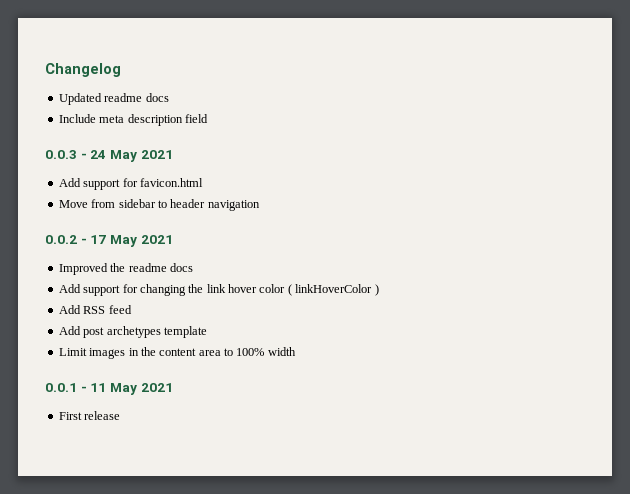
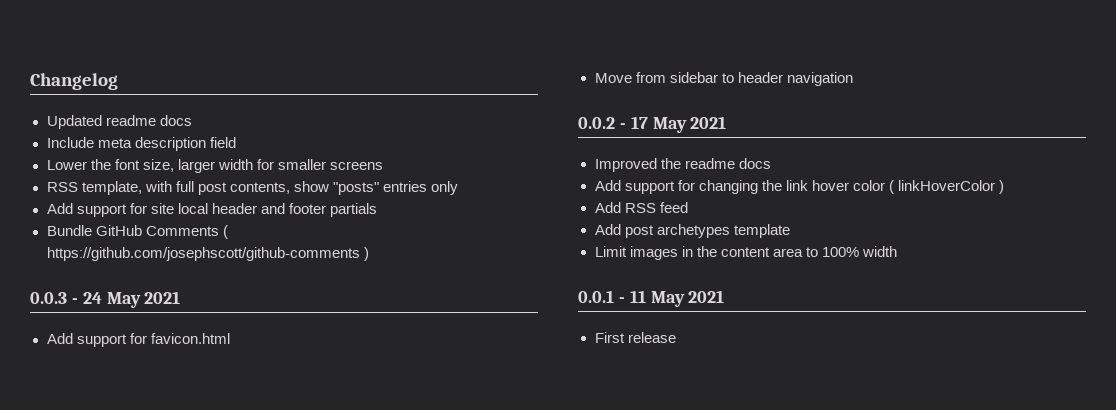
+ Lower the font size, larger width for smaller screens
+ RSS template, with full post contents, show "posts" entries only
+ Add support for site local header and footer partials
+ Bundle GitHub Comments ( https://github.com/josephscott/github-comments )

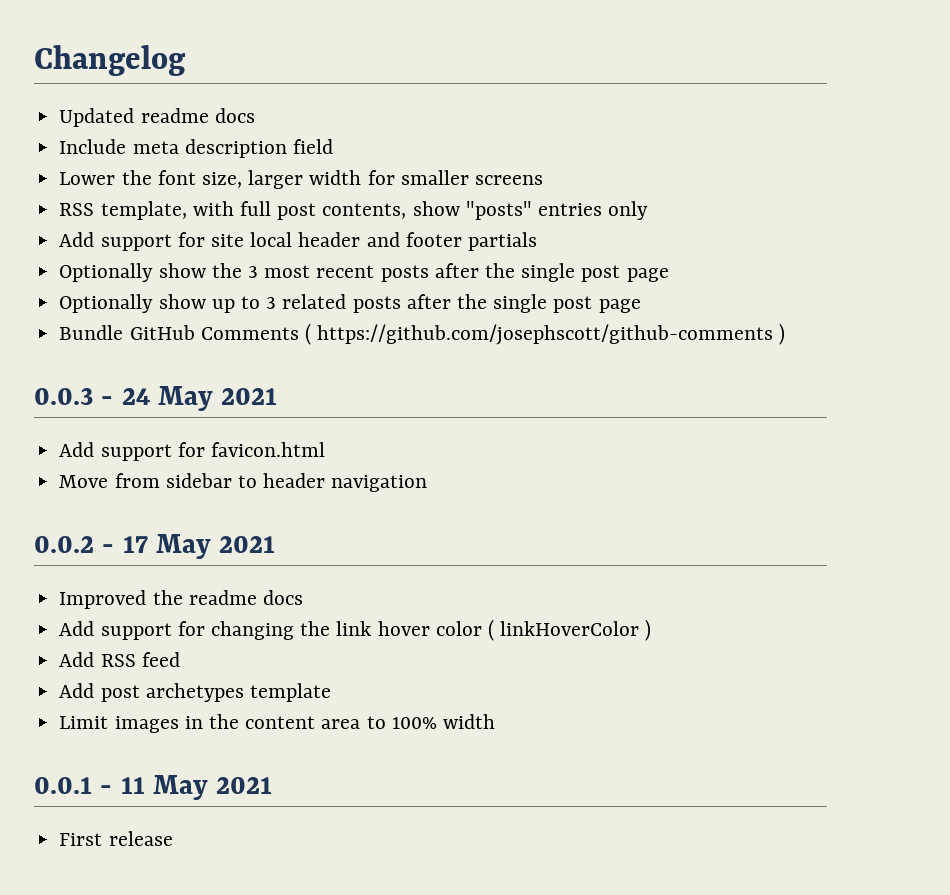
+ Optionally show the 3 most recent posts after the single post page
+ Optionally show up to 3 related posts after the single post page

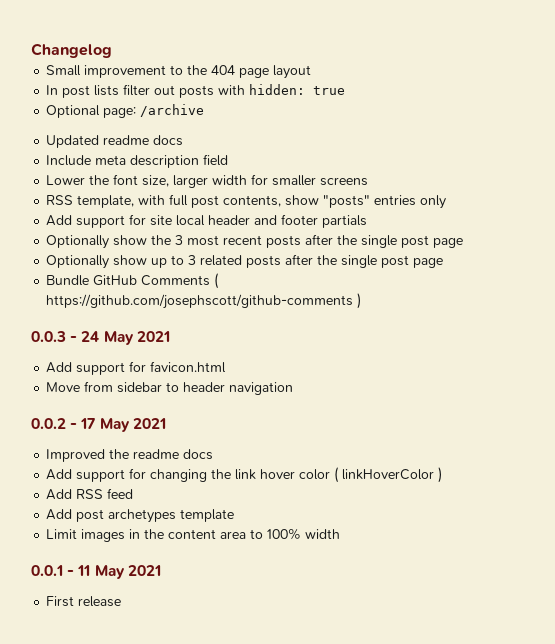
+ Small improvement to the 404 page layout
+ In post lists filter out posts with hidden: true
+ Optional page: /archive

